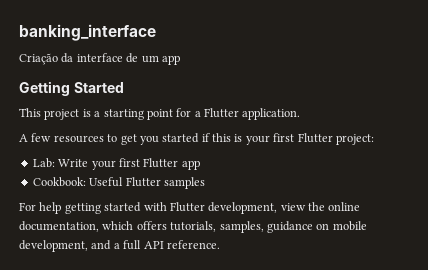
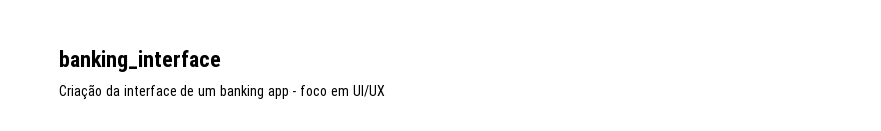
- Criação da interface de um app
- Getting Started
- This project is a starting point for a Flutter application.
- A few resources to get you started if this is your first Flutter project:
- Lab: Write your first Flutter app
- Cookbook: Useful Flutter samples
- For help getting started with Flutter development, view the online documentation, which offers tutorials, samples, guidance on mobile development, and a full API reference.
+ Criação da interface de um banking app - foco em UI/UX

